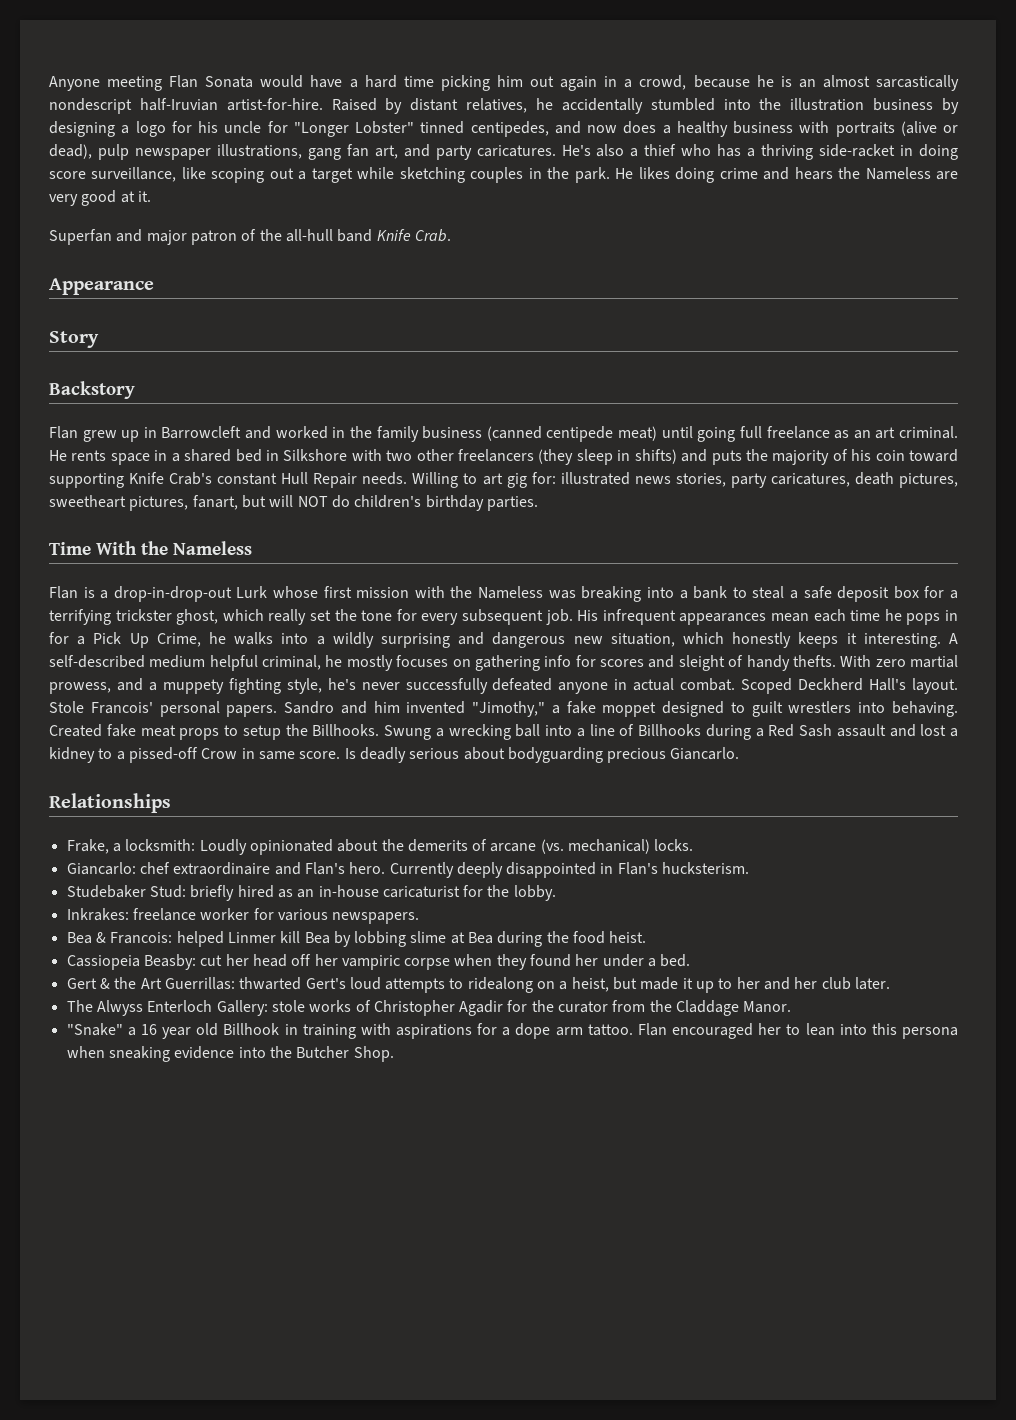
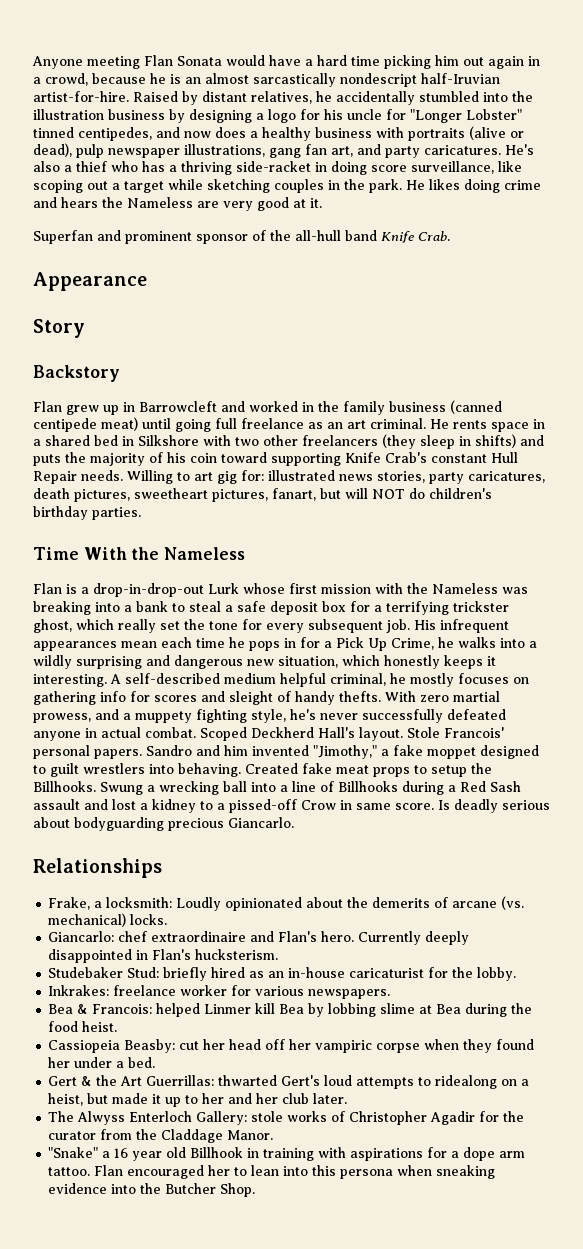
- Superfan and major patron of the all-hull band Knife Crab.
+ Superfan and prominent sponsor of the all-hull band Knife Crab.

